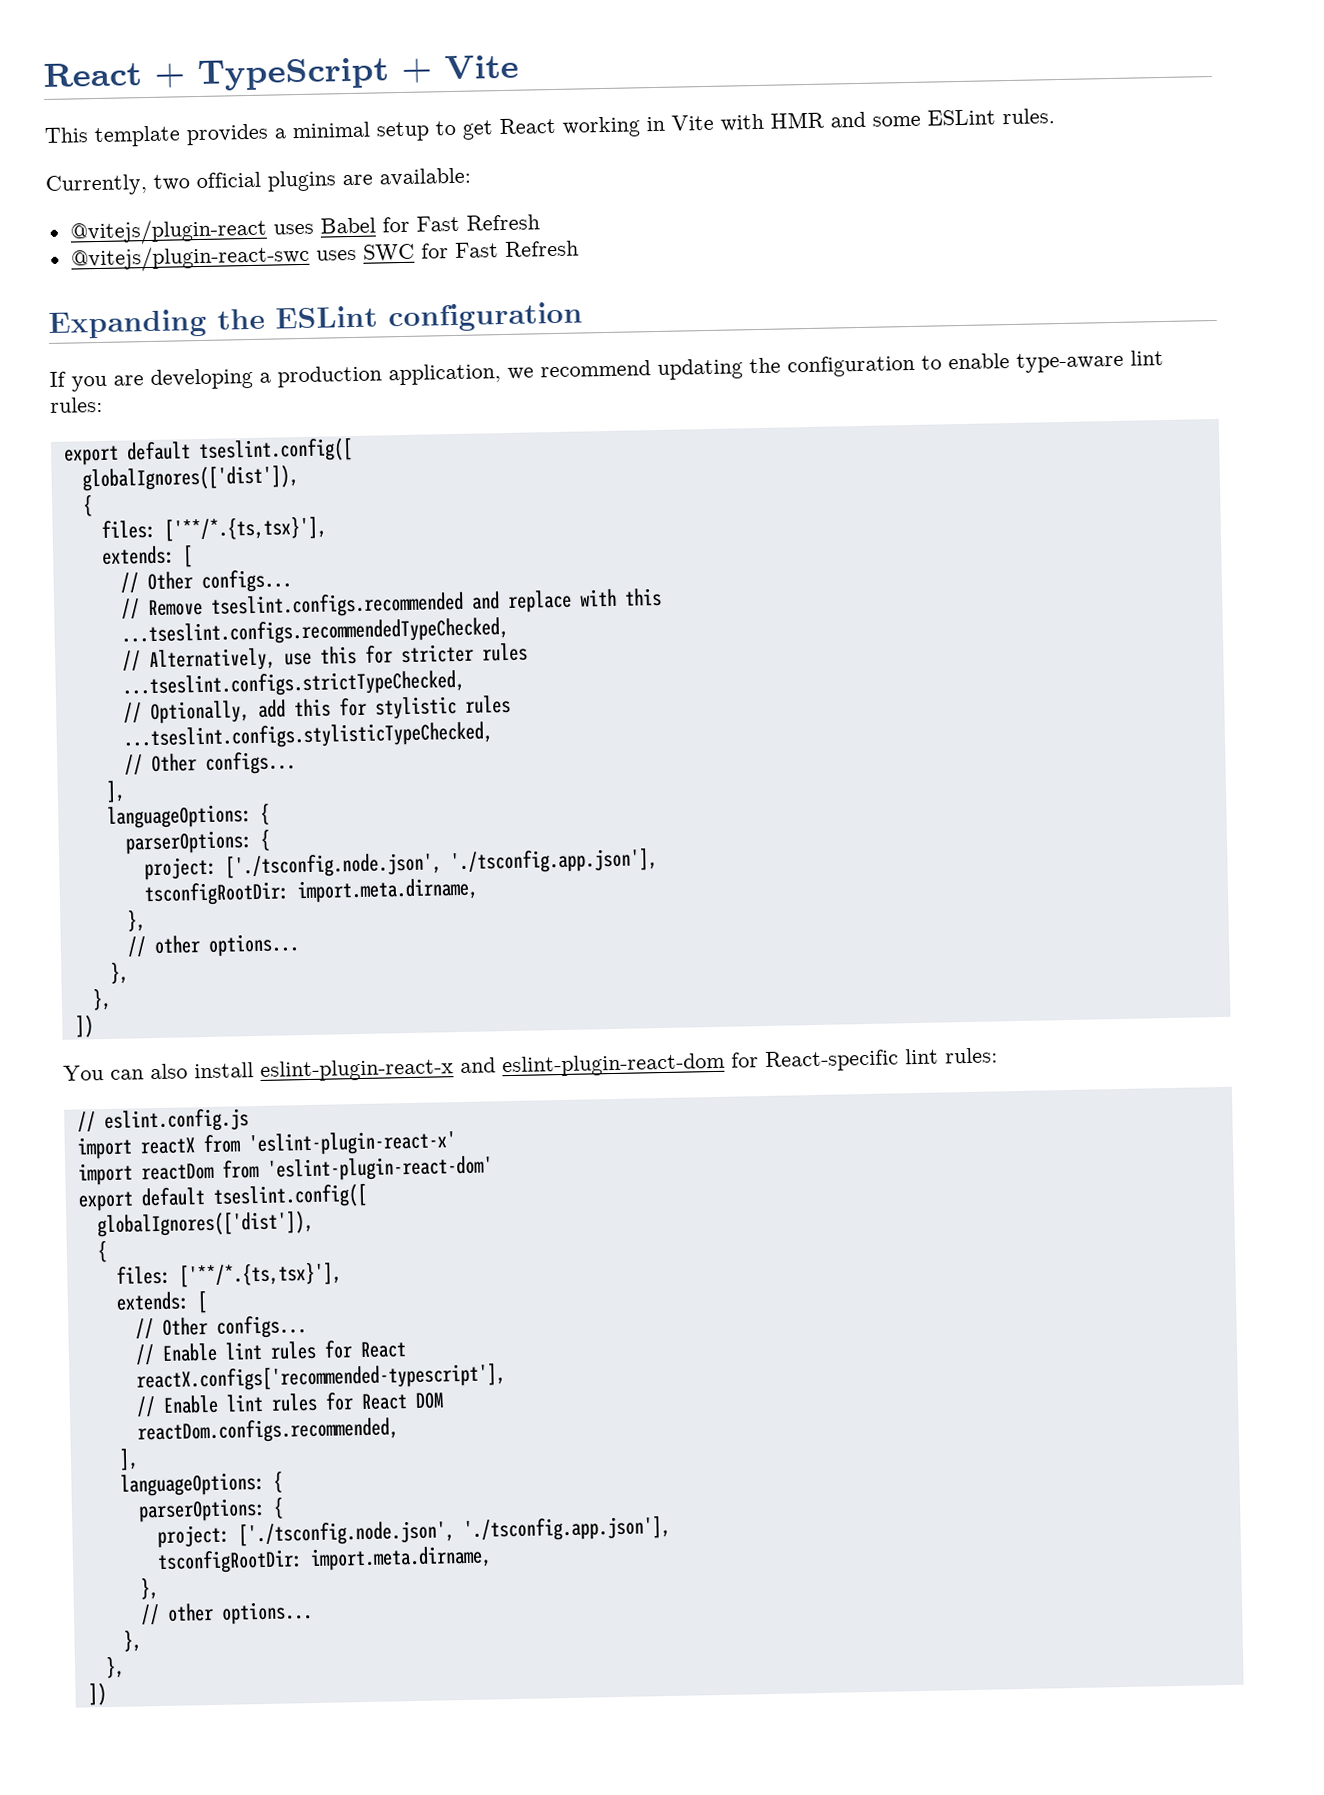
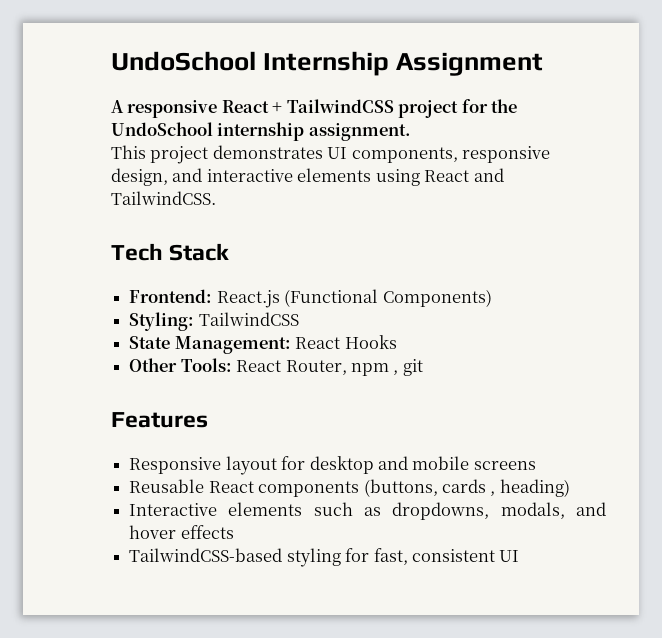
- React + TypeScript + Vite
- This template provides a minimal setup to get React working in Vite with HMR and some ESLint rules.
- Currently, two official plugins are available:
- @vitejs/plugin-react uses Babel for Fast Refresh
- @vitejs/plugin-react-swc uses SWC for Fast Refresh
- Expanding the ESLint configuration
- If you are developing a production application, we recommend updating the configuration to enable type-aware lint rules:
- export default tseslint.config([
- globalIgnores(['dist']),
- {
- files: ['**/*.{ts,tsx}'],
- extends: [
- // Other configs...
- // Remove tseslint.configs.recommended and replace with this
- ...tseslint.configs.recommendedTypeChecked,
- // Alternatively, use this for stricter rules
- ...tseslint.configs.strictTypeChecked,
- // Optionally, add this for stylistic rules
- ...tseslint.configs.stylisticTypeChecked,
- // Other configs...
- ],
- languageOptions: {
- parserOptions: {
- project: ['./tsconfig.node.json', './tsconfig.app.json'],
- tsconfigRootDir: import.meta.dirname,
- },
- // other options...
- },
- },
- ])
- You can also install eslint-plugin-react-x and eslint-plugin-react-dom for React-specific lint rules:
- // eslint.config.js
- import reactX from 'eslint-plugin-react-x'
- import reactDom from 'eslint-plugin-react-dom'
- export default tseslint.config([
- globalIgnores(['dist']),
- {
- files: ['**/*.{ts,tsx}'],
- extends: [
- // Other configs...
- // Enable lint rules for React
- reactX.configs['recommended-typescript'],
- // Enable lint rules for React DOM
- reactDom.configs.recommended,
- ],
- languageOptions: {
- parserOptions: {
- project: ['./tsconfig.node.json', './tsconfig.app.json'],
- tsconfigRootDir: import.meta.dirname,
- },
- // other options...
- },
- },
- ])
+ UndoSchool Internship Assignment
+ A responsive React + TailwindCSS project for the UndoSchool internship assignment.
+ This project demonstrates UI components, responsive design, and interactive elements using React and TailwindCSS.
+ Tech Stack
+ Frontend: React.js (Functional Components)
+ Styling: TailwindCSS
+ State Management: React Hooks
+ Other Tools: React Router, npm , git
+ Features
+ Responsive layout for desktop and mobile screens
+ Reusable React components (buttons, cards , heading)
+ Interactive elements such as dropdowns, modals, and hover effects
+ TailwindCSS-based styling for fast, consistent UI

